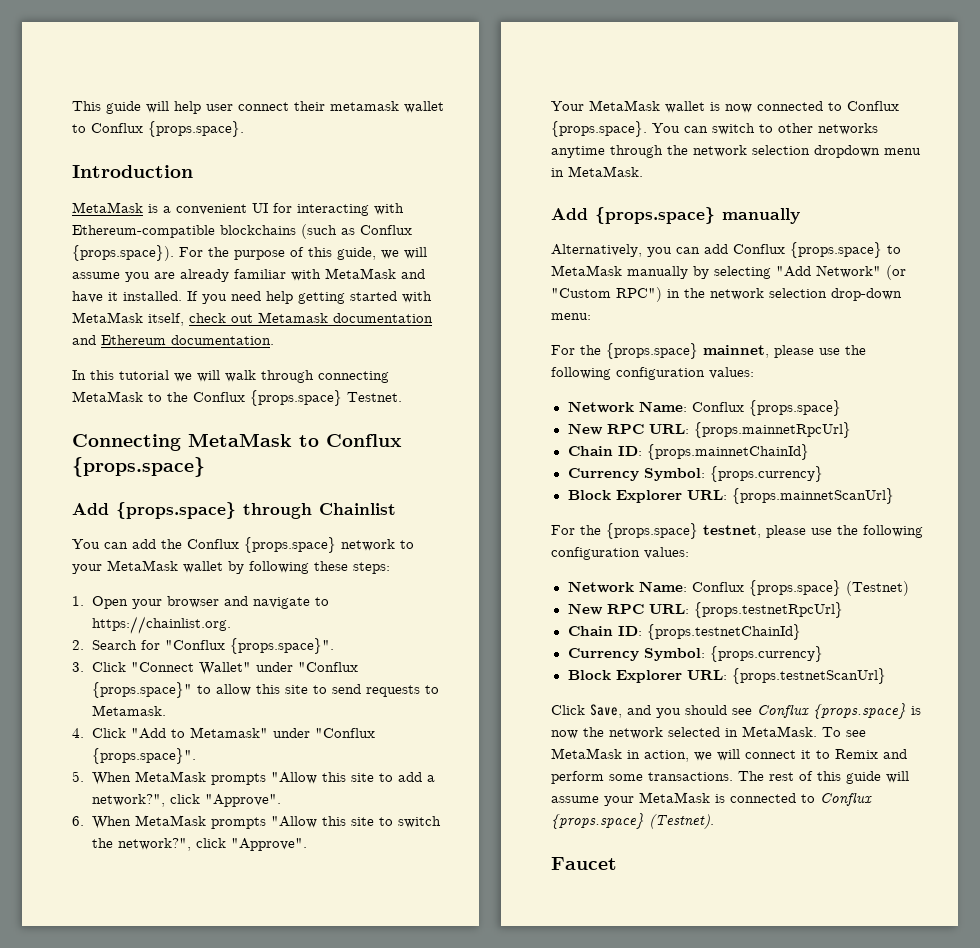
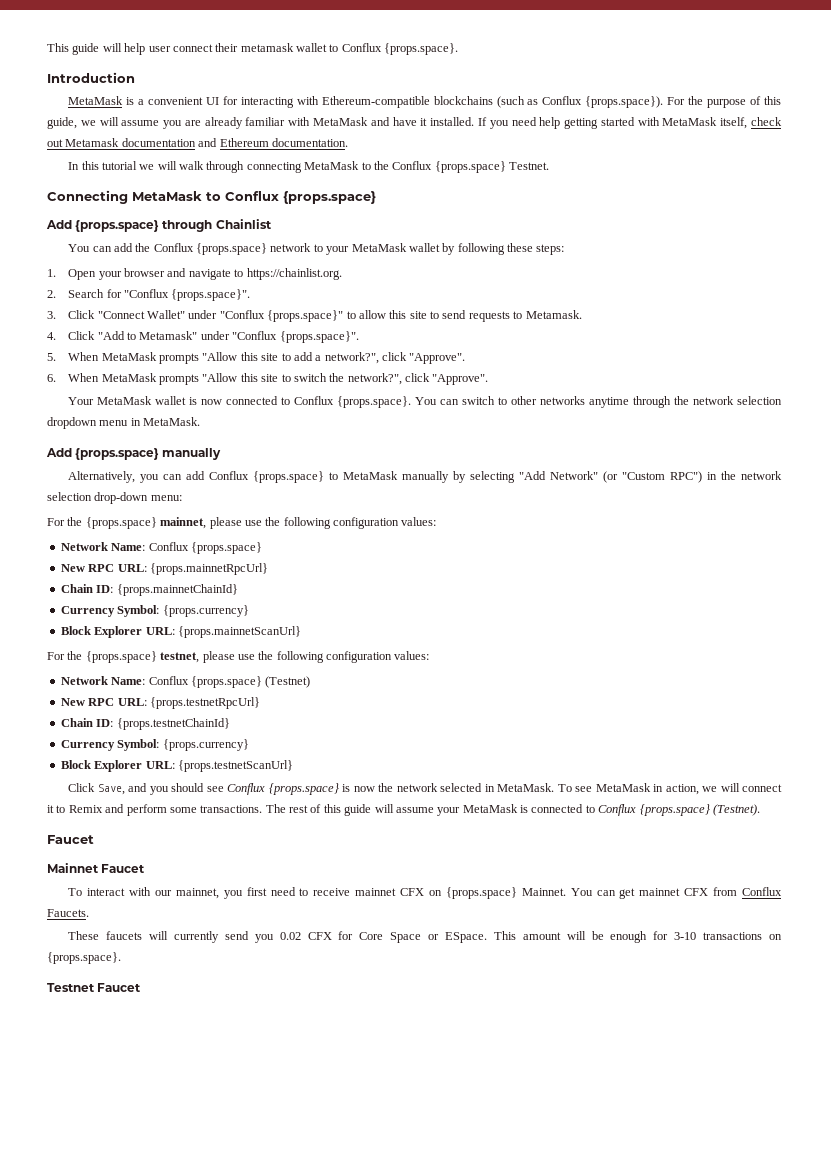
+ Mainnet Faucet
+ To interact with our mainnet, you first need to receive mainnet CFX on {props.space} Mainnet. You can get mainnet CFX from Conflux Faucets.
+ These faucets will currently send you 0.02 CFX for Core Space or ESpace. This amount will be enough for 3-10 transactions on {props.space}.
+ Testnet Faucet

